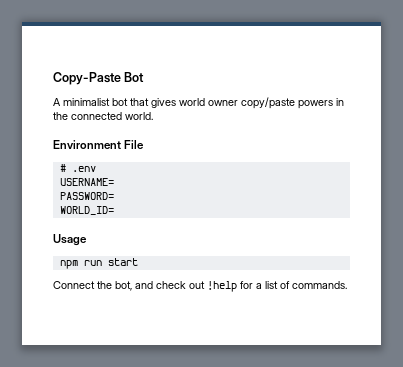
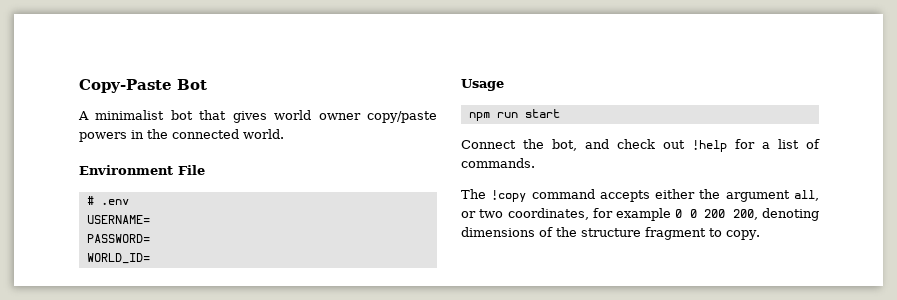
+ The !copy command accepts either the argument all, or two coordinates, for example 0 0 200 200, denoting dimensions of the structure fragment to copy.

